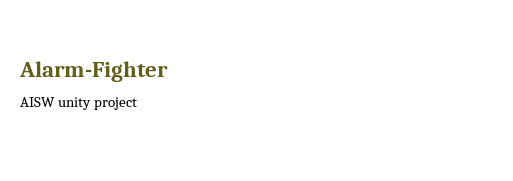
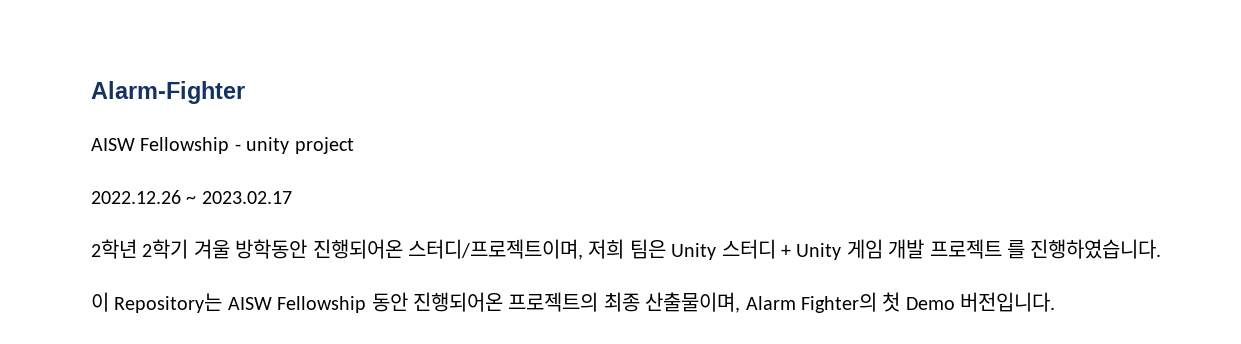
- AISW unity project
+ AISW Fellowship - unity project
+ 2022.12.26 ~ 2023.02.17
+ 2학년 2학기 겨울 방학동안 진행되어온 스터디/프로젝트이며, 저희 팀은 Unity 스터디 + Unity 게임 개발 프로젝트 를 진행하였습니다.
+ 이 Repository는 AISW Fellowship 동안 진행되어온 프로젝트의 최종 산출물이며, Alarm Fighter의 첫 Demo 버전입니다.

